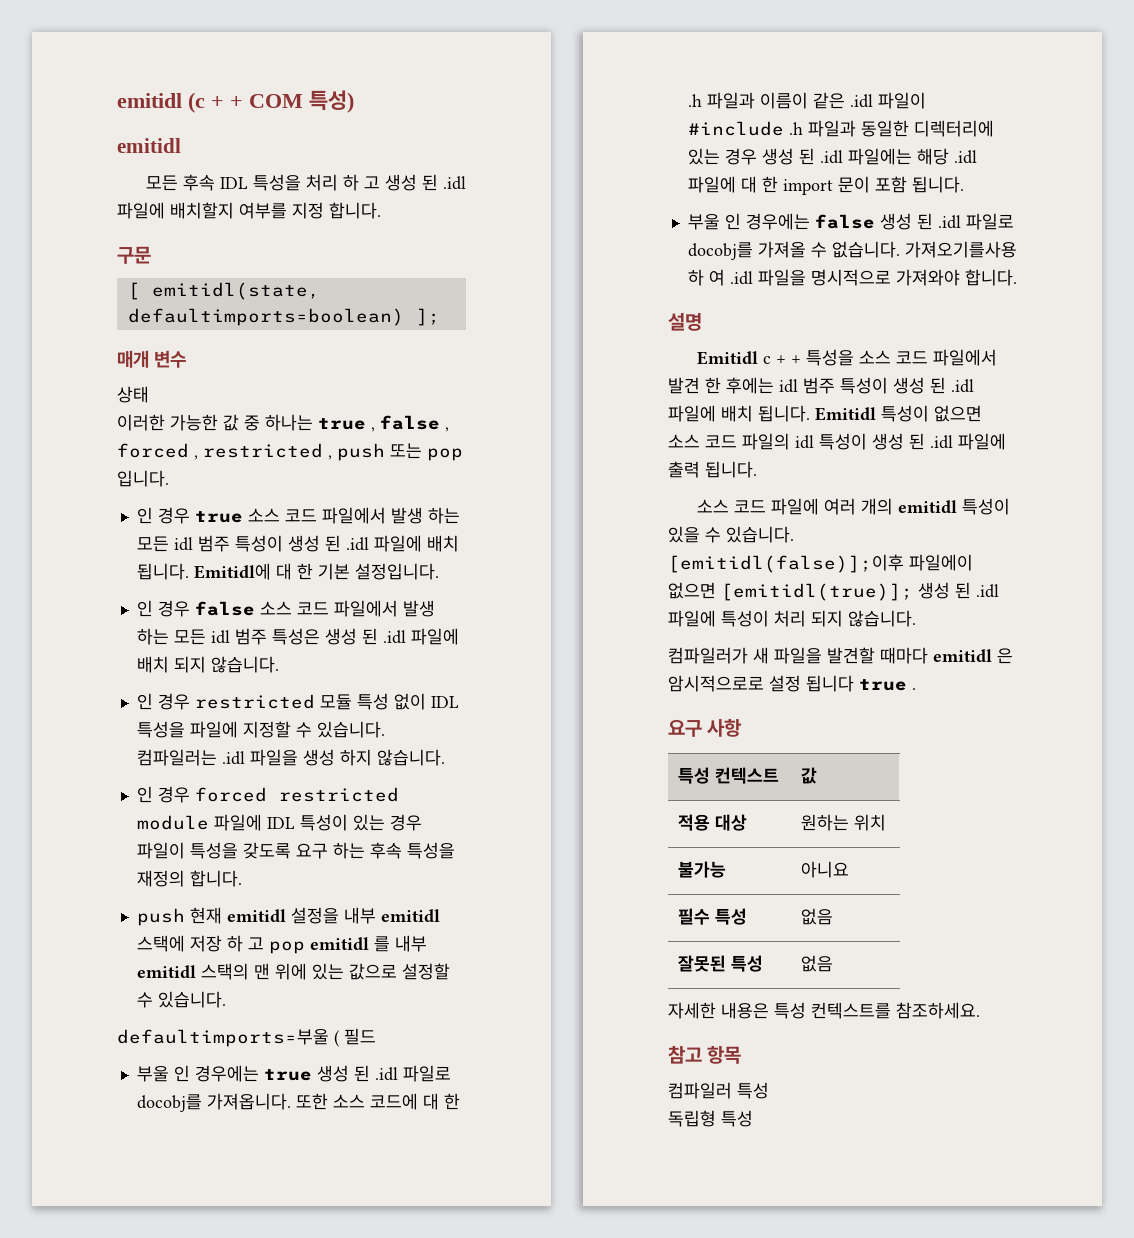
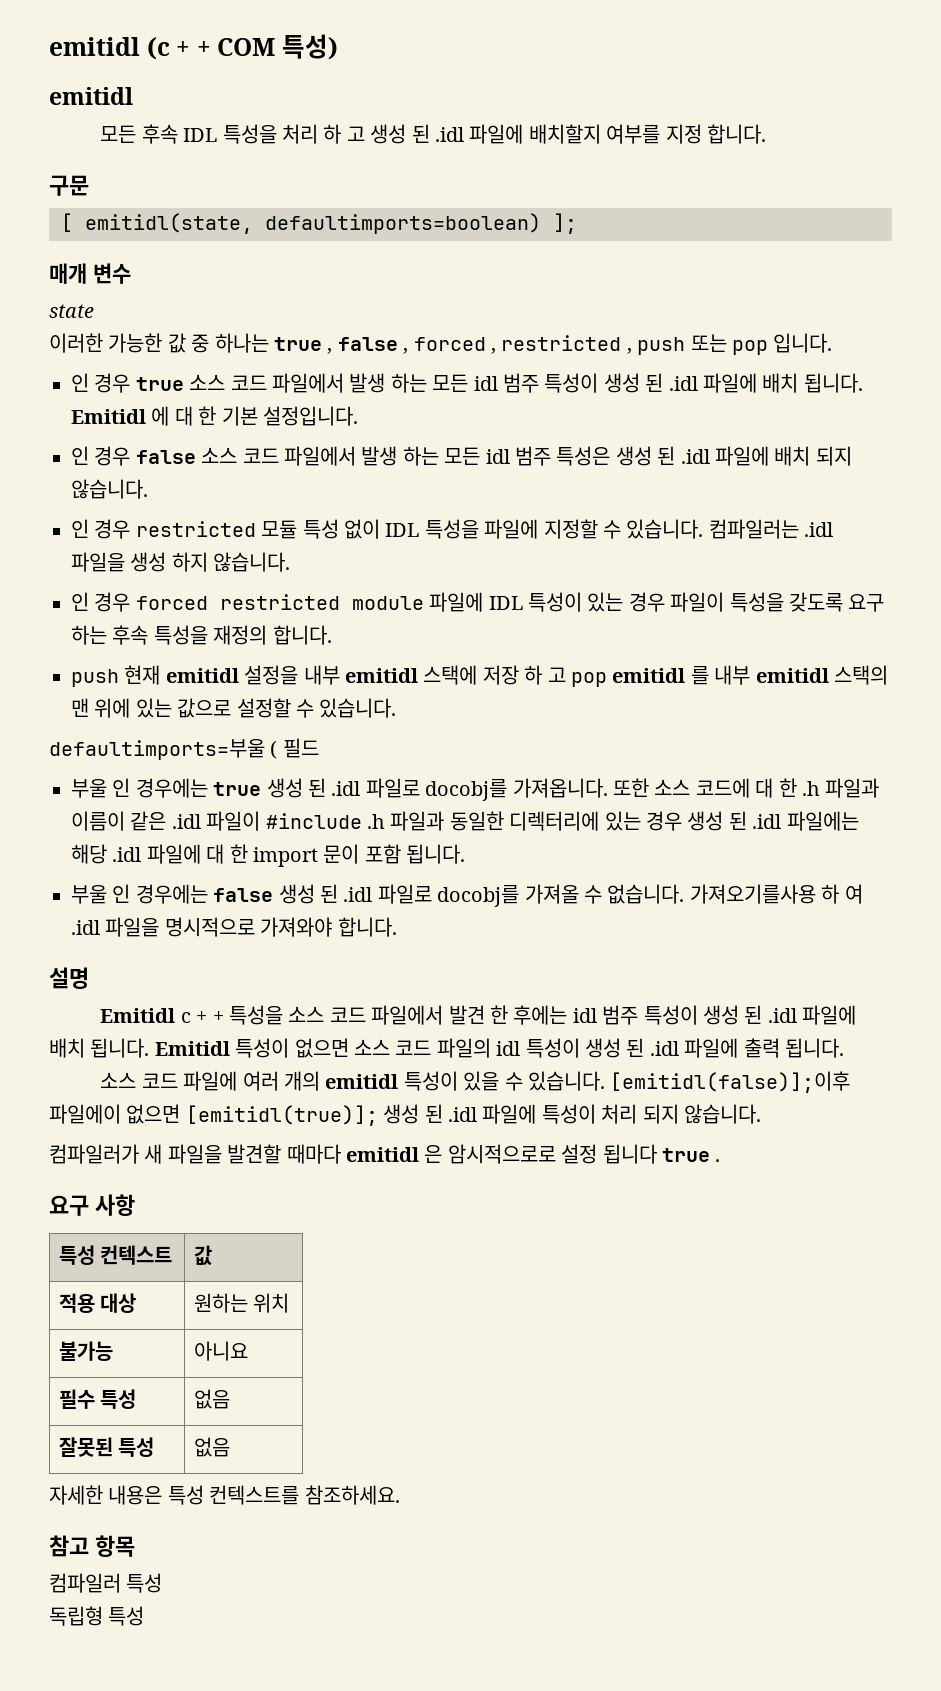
- 상태
+ state
- Emitidl에 대 한 기본 설정입니다.
+ Emitidl 에 대 한 기본 설정입니다.

